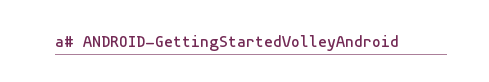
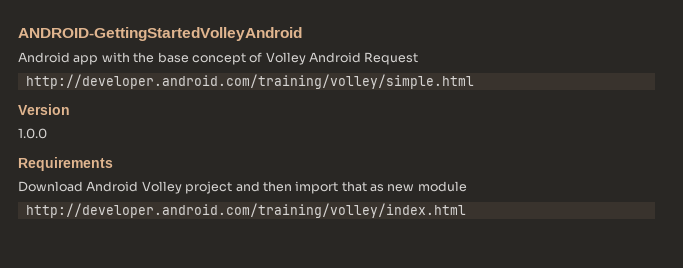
- a# ANDROID-GettingStartedVolleyAndroid
+ ANDROID-GettingStartedVolleyAndroid
+ Android app with the base concept of Volley Android Request
+ http://developer.android.com/training/volley/simple.html
+ Version
+ 1.0.0
+ Requirements
+ Download Android Volley project and then import that as new module
+ http://developer.android.com/training/volley/index.html

